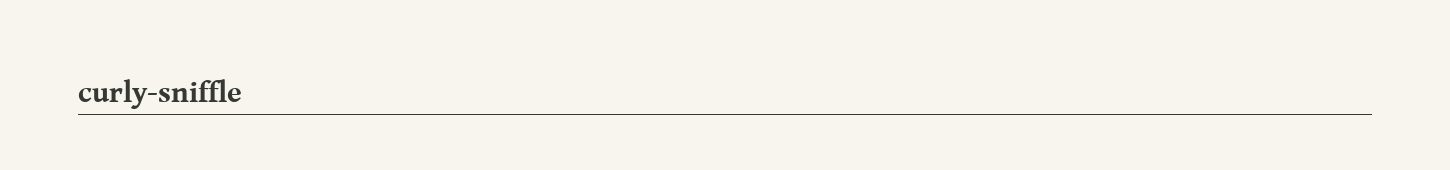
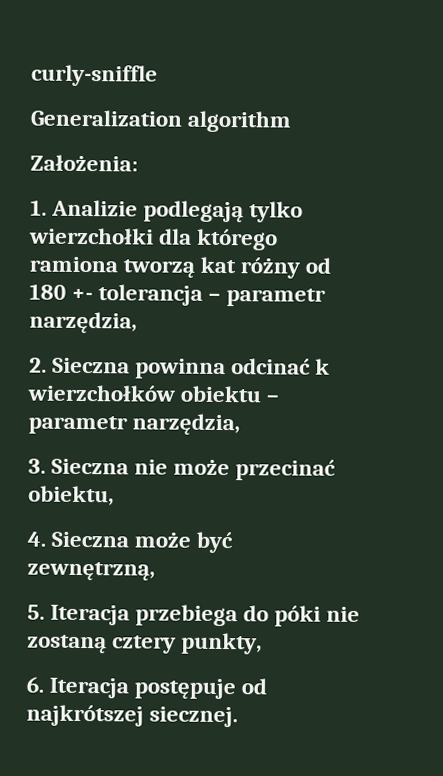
+ Generalization algorithm
+ Założenia:
+ 1. Analizie podlegają tylko wierzchołki dla którego ramiona tworzą kat różny od 180 +- tolerancja – parametr narzędzia,
+ 2. Sieczna powinna odcinać k wierzchołków obiektu – parametr narzędzia,
+ 3. Sieczna nie może przecinać obiektu,
+ 4. Sieczna może być zewnętrzną,
+ 5. Iteracja przebiega do póki nie zostaną cztery punkty,
+ 6. Iteracja postępuje od najkrótszej siecznej.

